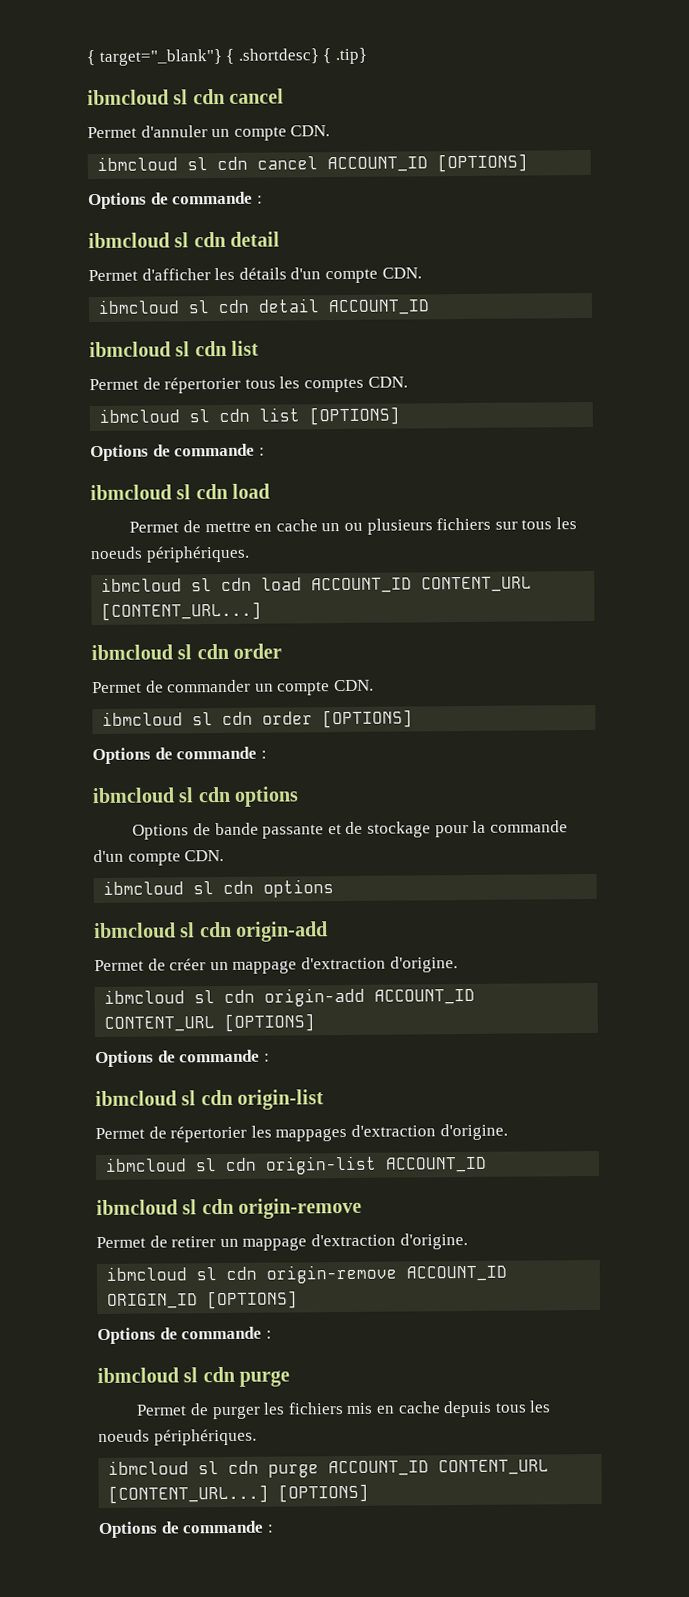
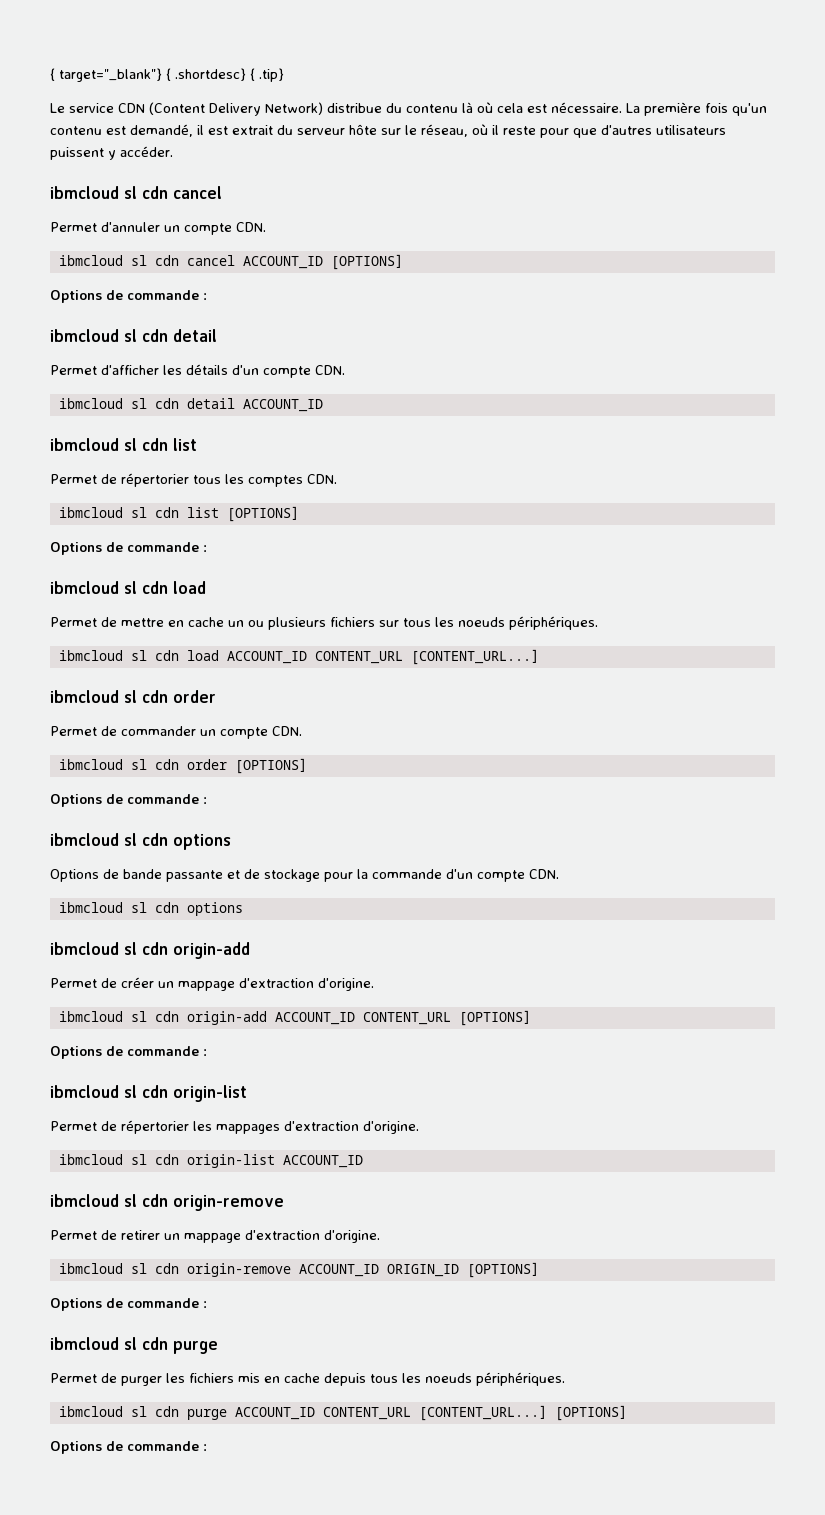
+ Le service CDN (Content Delivery Network) distribue du contenu là où cela est nécessaire. La première fois qu'un contenu est demandé, il est extrait du serveur hôte sur le réseau, où il reste pour que d'autres utilisateurs puissent y accéder.

